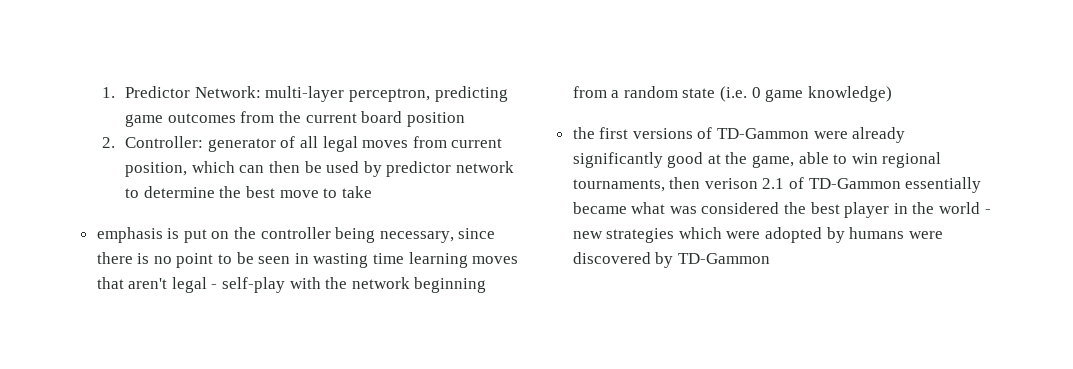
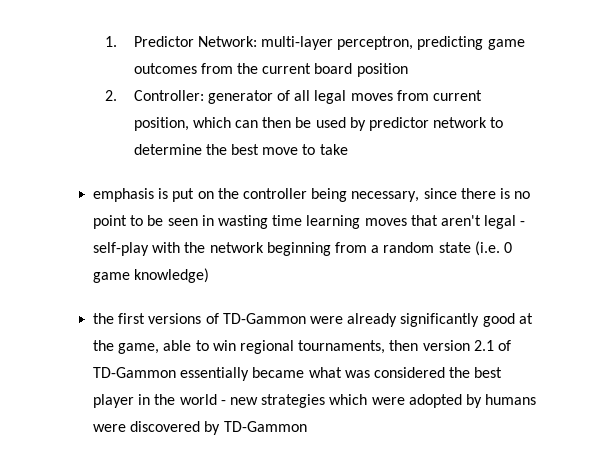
- the first versions of TD-Gammon were already significantly good at the game, able to win regional tournaments, then verison 2.1 of TD-Gammon essentially became what was considered the best player in the world - new strategies which were adopted by humans were discovered by TD-Gammon
+ the first versions of TD-Gammon were already significantly good at the game, able to win regional tournaments, then version 2.1 of TD-Gammon essentially became what was considered the best player in the world - new strategies which were adopted by humans were discovered by TD-Gammon

